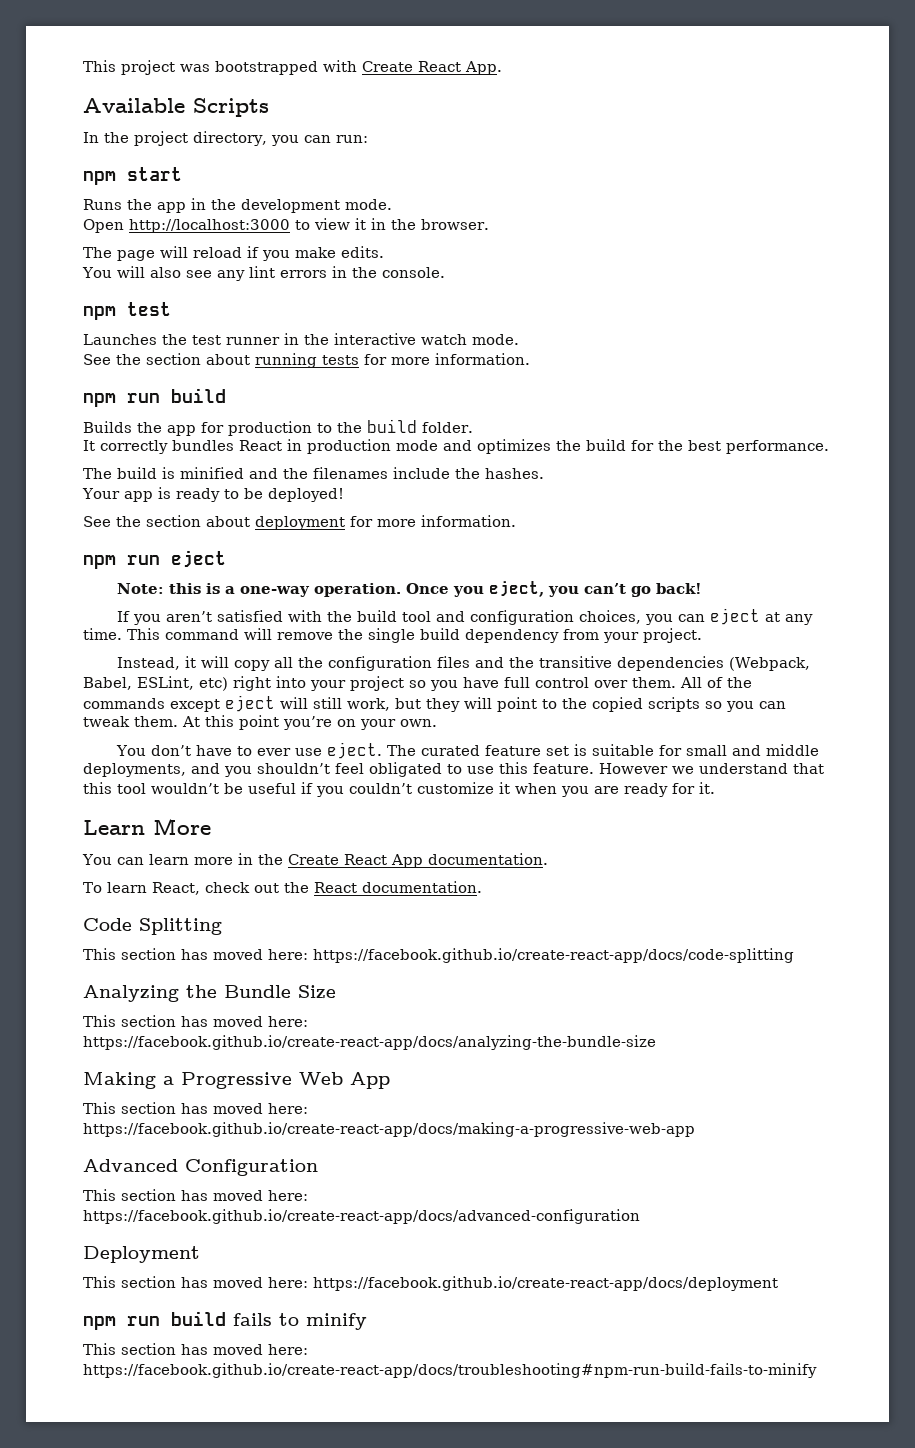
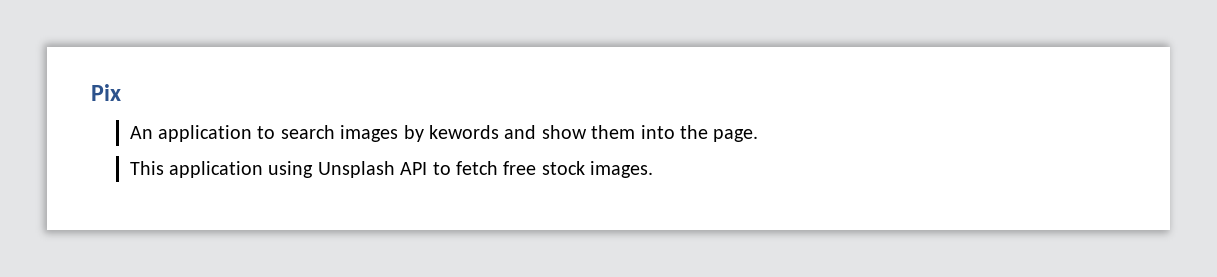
- This project was bootstrapped with Create React App.
- Available Scripts
- In the project directory, you can run:
- npm start
- Runs the app in the development mode.
- Open http://localhost:3000 to view it in the browser.
- The page will reload if you make edits.
- You will also see any lint errors in the console.
- npm test
- Launches the test runner in the interactive watch mode.
- See the section about running tests for more information.
- npm run build
- Builds the app for production to the build folder.
- It correctly bundles React in production mode and optimizes the build for the best performance.
- The build is minified and the filenames include the hashes.
- Your app is ready to be deployed!
- See the section about deployment for more information.
- npm run eject
- Note: this is a one-way operation. Once you eject, you can’t go back!
- If you aren’t satisfied with the build tool and configuration choices, you can eject at any time. This command will remove the single build dependency from your project.
- Instead, it will copy all the configuration files and the transitive dependencies (Webpack, Babel, ESLint, etc) right into your project so you have full control over them. All of the commands except eject will still work, but they will point to the copied scripts so you can tweak them. At this point you’re on your own.
- You don’t have to ever use eject. The curated feature set is suitable for small and middle deployments, and you shouldn’t feel obligated to use this feature. However we understand that this tool wouldn’t be useful if you couldn’t customize it when you are ready for it.
- Learn More
- You can learn more in the Create React App documentation.
- To learn React, check out the React documentation.
- Code Splitting
- This section has moved here: https://facebook.github.io/create-react-app/docs/code-splitting
- Analyzing the Bundle Size
- This section has moved here: https://facebook.github.io/create-react-app/docs/analyzing-the-bundle-size
- Making a Progressive Web App
- This section has moved here: https://facebook.github.io/create-react-app/docs/making-a-progressive-web-app
- Advanced Configuration
- This section has moved here: https://facebook.github.io/create-react-app/docs/advanced-configuration
- Deployment
- This section has moved here: https://facebook.github.io/create-react-app/docs/deployment
- npm run build fails to minify
- This section has moved here: https://facebook.github.io/create-react-app/docs/troubleshooting#npm-run-build-fails-to-minify
+ Pix
+ An application to search images by kewords and show them into the page.
+ This application using Unsplash API to fetch free stock images.

